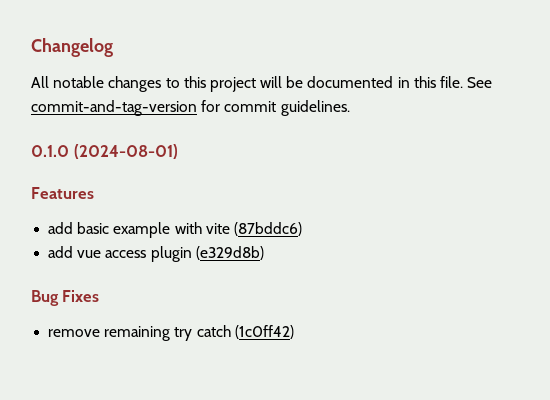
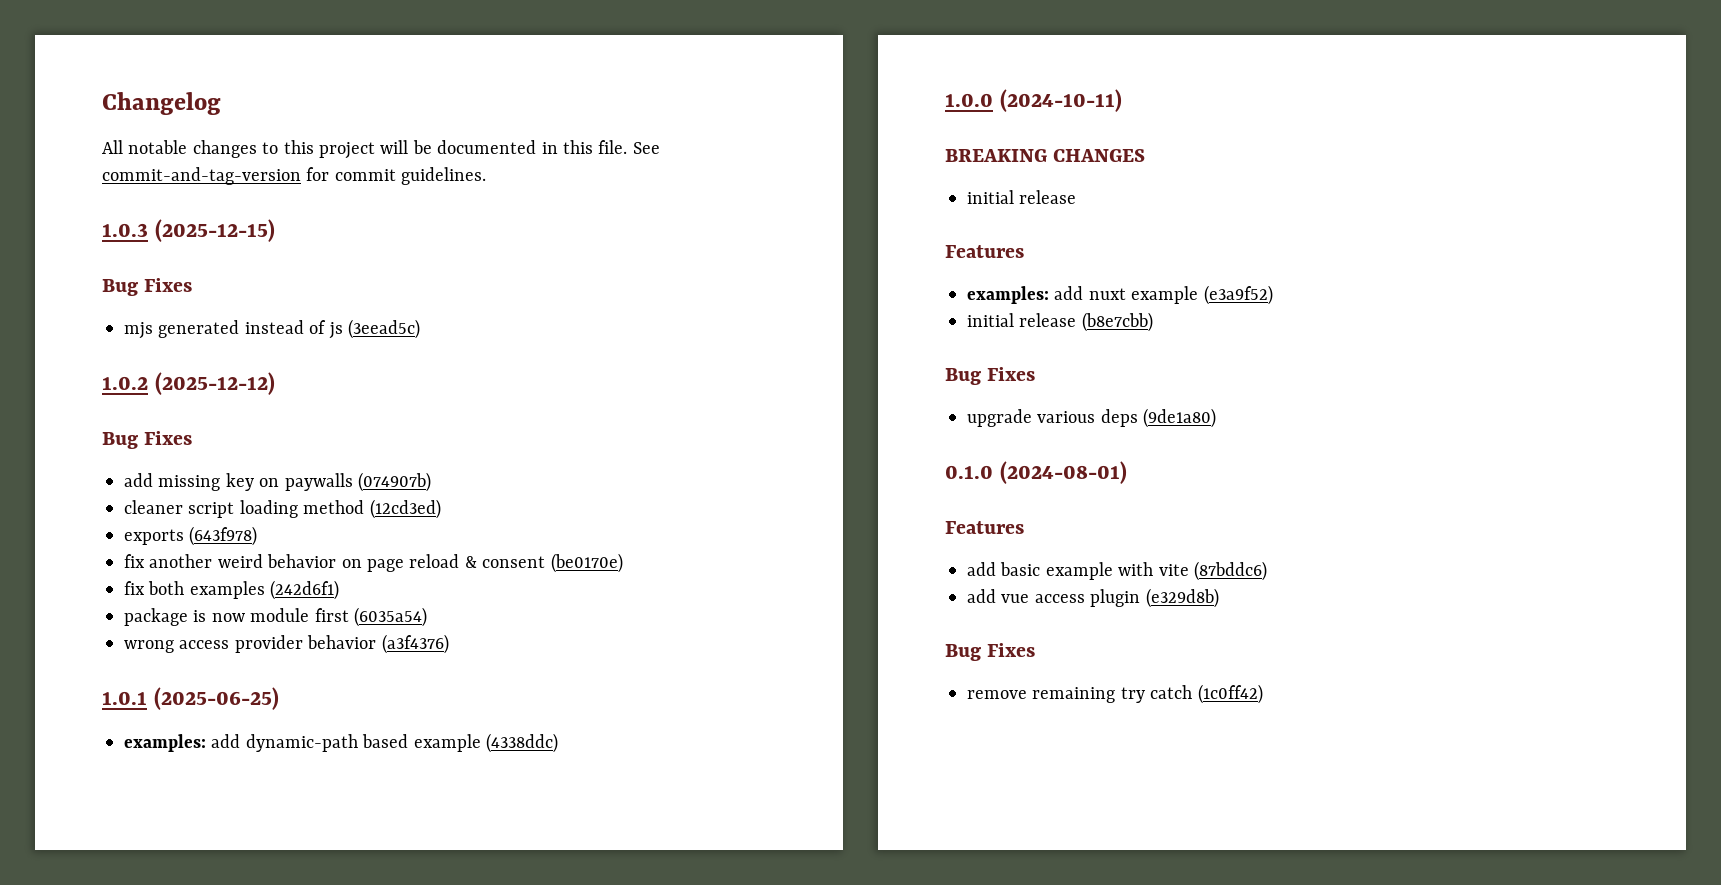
+ 1.0.3 (2025-12-15)
+ Bug Fixes
+ mjs generated instead of js (3eead5c)
+ 1.0.2 (2025-12-12)
+ Bug Fixes
+ add missing key on paywalls (074907b)
+ cleaner script loading method (12cd3ed)
+ exports (643f978)
+ fix another weird behavior on page reload & consent (be0170e)
+ fix both examples (242d6f1)
+ package is now module first (6035a54)
+ wrong access provider behavior (a3f4376)
+ 1.0.1 (2025-06-25)
+ examples: add dynamic-path based example (4338ddc)
+ 1.0.0 (2024-10-11)
+ BREAKING CHANGES
+ initial release
+ Features
+ examples: add nuxt example (e3a9f52)
+ initial release (b8e7cbb)
+ Bug Fixes
+ upgrade various deps (9de1a80)

